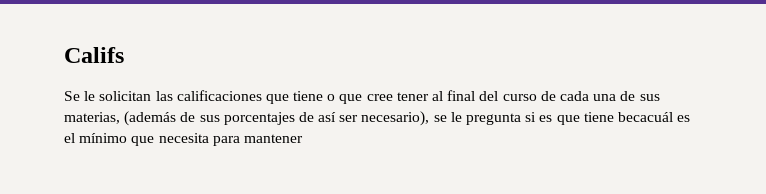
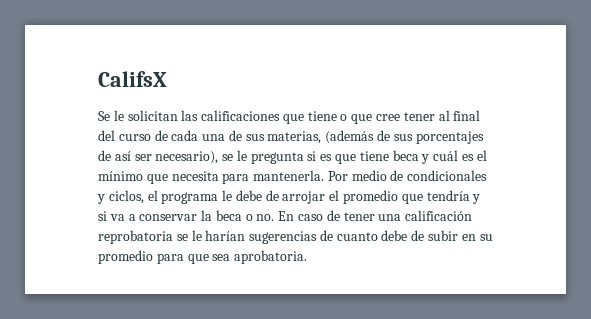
- Califs
+ CalifsX
- Se le solicitan las calificaciones que tiene o que cree tener al final del curso de cada una de sus materias, (además de sus porcentajes de así ser necesario), se le pregunta si es que tiene becacuál es el mínimo que necesita para mantener
+ Se le solicitan las calificaciones que tiene o que cree tener al final del curso de cada una de sus materias, (además de sus porcentajes de así ser necesario), se le pregunta si es que tiene beca y cuál es el mínimo que necesita para mantenerla. Por medio de condicionales y ciclos, el programa le debe de arrojar el promedio que tendría y si va a conservar la beca o no. En caso de tener una calificación reprobatoria se le harían sugerencias de cuanto debe de subir en su promedio para que sea aprobatoria.

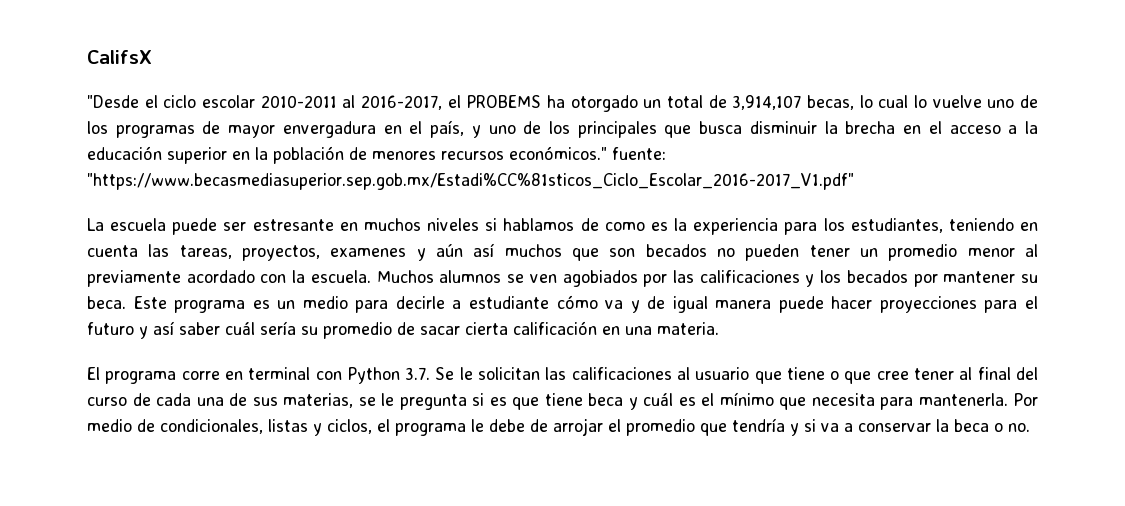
- Se le solicitan las calificaciones que tiene o que cree tener al final del curso de cada una de sus materias, (además de sus porcentajes de así ser necesario), se le pregunta si es que tiene beca y cuál es el mínimo que necesita para mantenerla.
+ "Desde el ciclo escolar 2010-2011 al 2016-2017, el PROBEMS ha otorgado un total de 3,914,107 becas, lo cual lo vuelve uno de los programas de mayor envergadura en el país, y uno de los principales que busca disminuir la brecha en el acceso a la educación superior en la población de menores recursos económicos." fuente: "https://www.becasmediasuperior.sep.gob.mx/Estadi%CC%81sticos_Ciclo_Escolar_2016-2017_V1.pdf"
+ La escuela puede ser estresante en muchos niveles si hablamos de como es la experiencia para los estudiantes, teniendo en cuenta las tareas, proyectos, examenes y aún así muchos que son becados no pueden tener un promedio menor al previamente acordado con la escuela. Muchos alumnos se ven agobiados por las calificaciones y los becados por mantener su beca. Este programa es un medio para decirle a estudiante cómo va y de igual manera puede hacer proyecciones para el futuro y así saber cuál sería su promedio de sacar cierta calificación en una materia.
+ El programa corre en terminal con Python 3.7. Se le solicitan las calificaciones al usuario que tiene o que cree tener al final del curso de cada una de sus materias, se le pregunta si es que tiene beca y cuál es el mínimo que necesita para mantenerla.
- Por medio de condicionales y ciclos, el programa le debe de arrojar el promedio que tendría y si va a conservar la beca o no. En caso de tener una calificación reprobatoria se le harían sugerencias de cuanto debe de subir en su promedio para que sea aprobatoria.
+ Por medio de condicionales, listas y ciclos, el programa le debe de arrojar el promedio que tendría y si va a conservar la beca o no.

